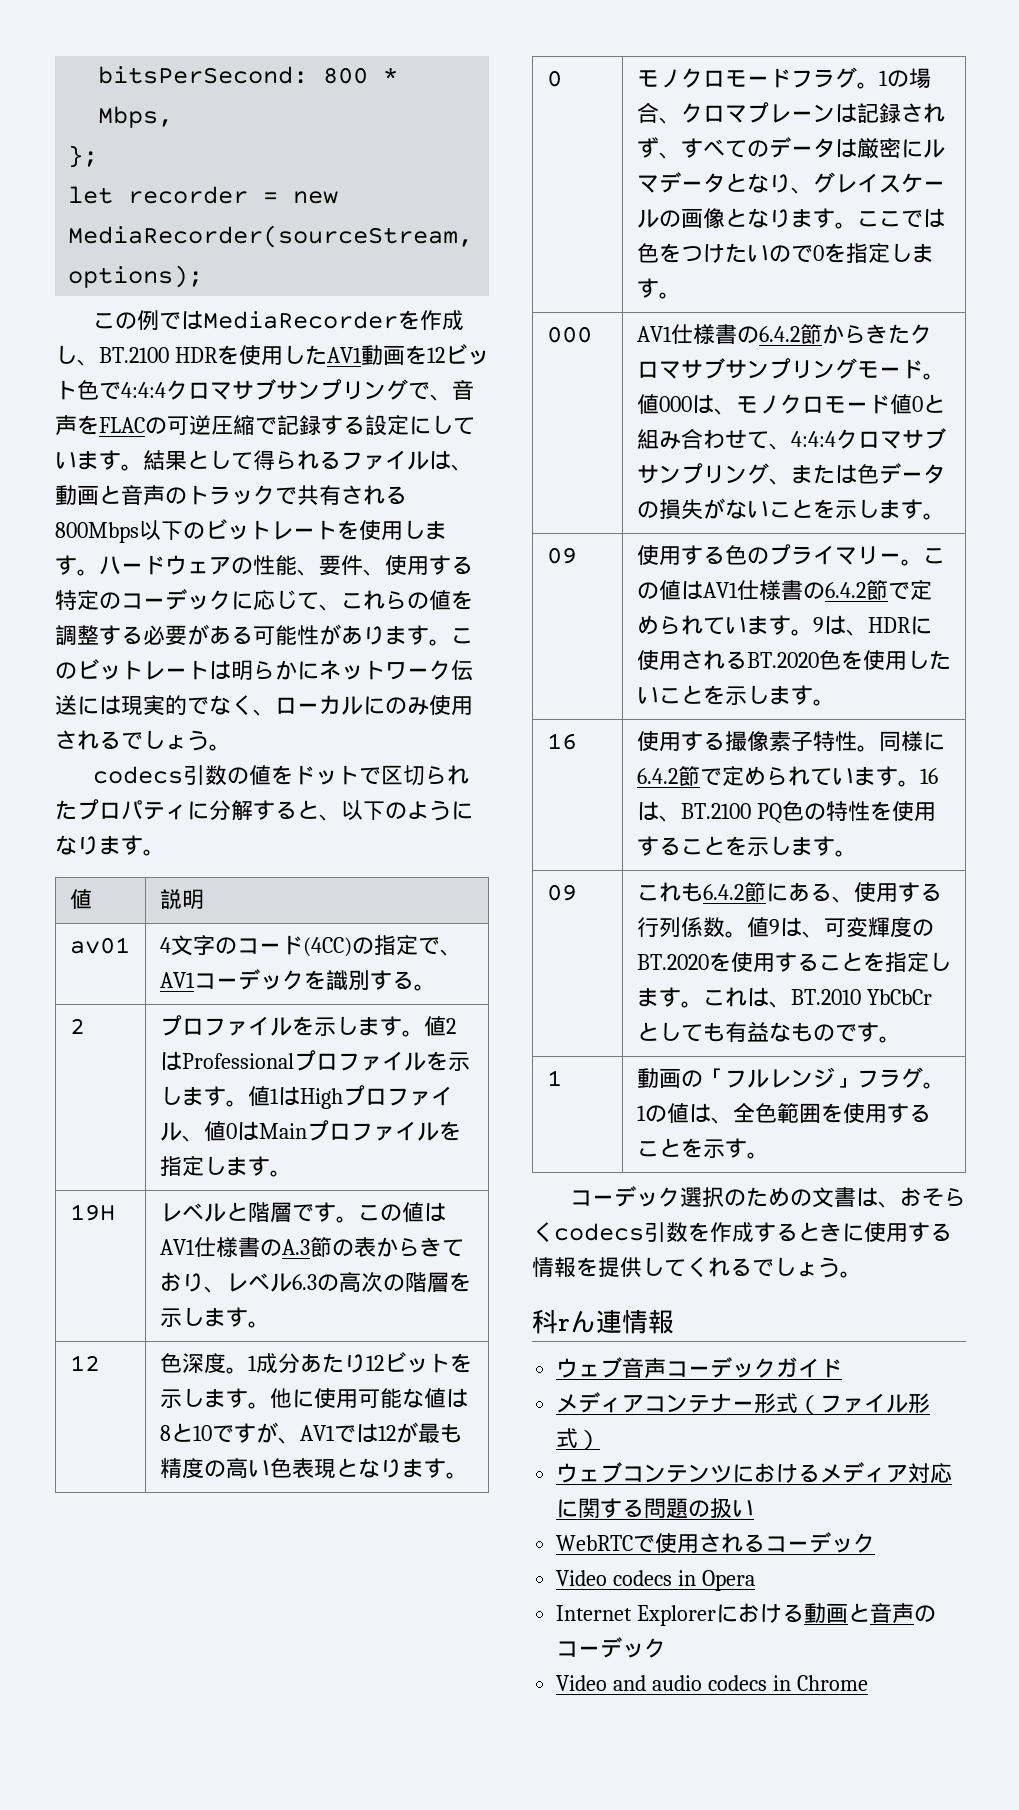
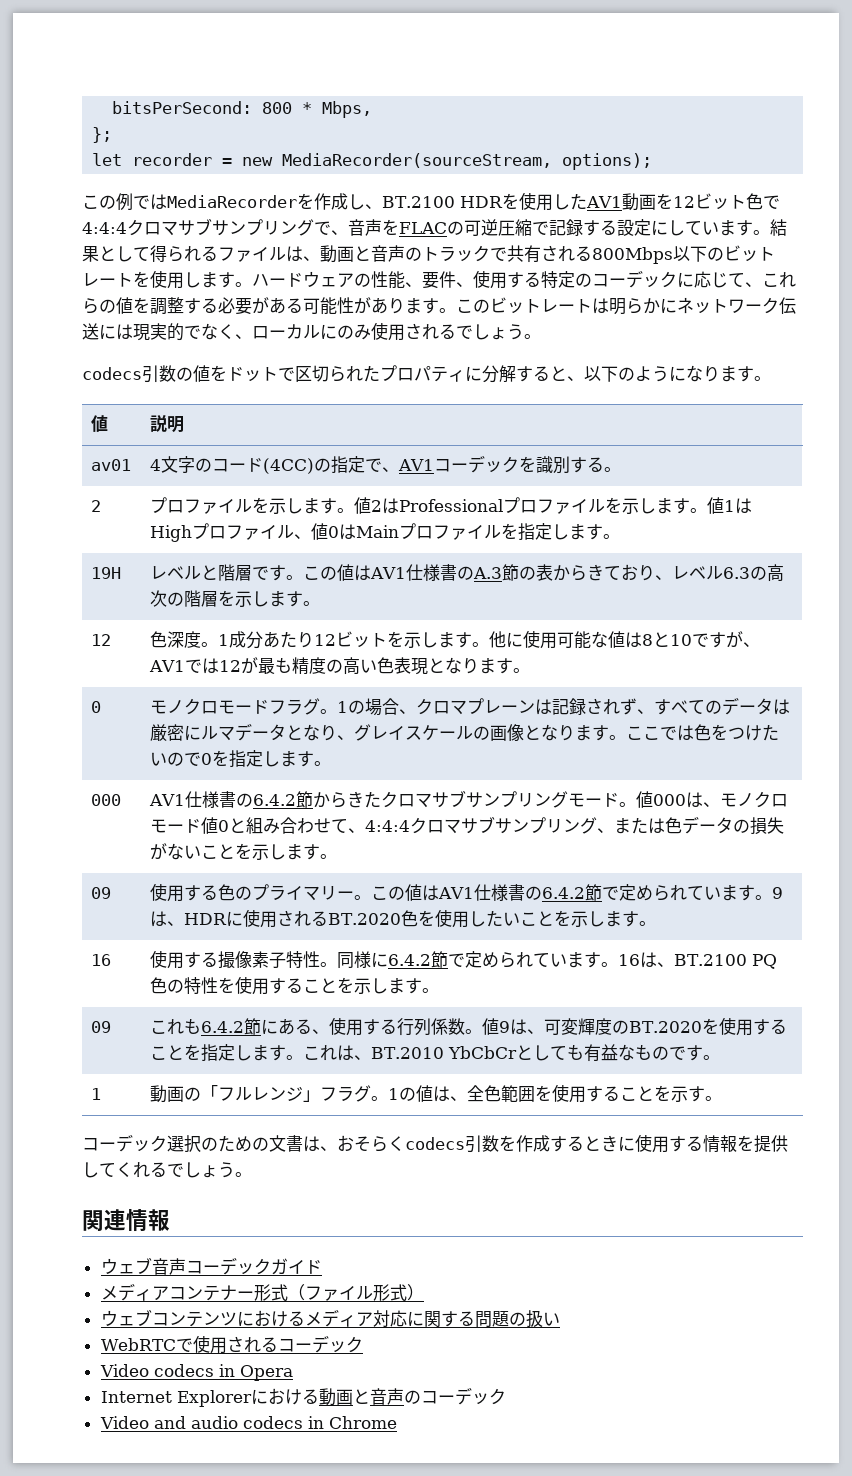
- 科rん連情報
+ 関連情報

